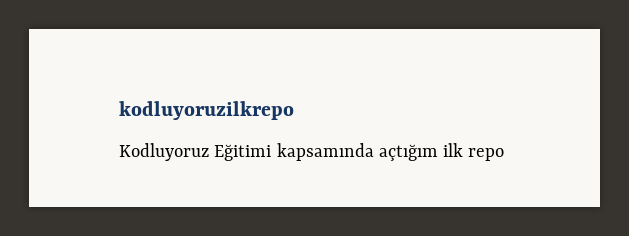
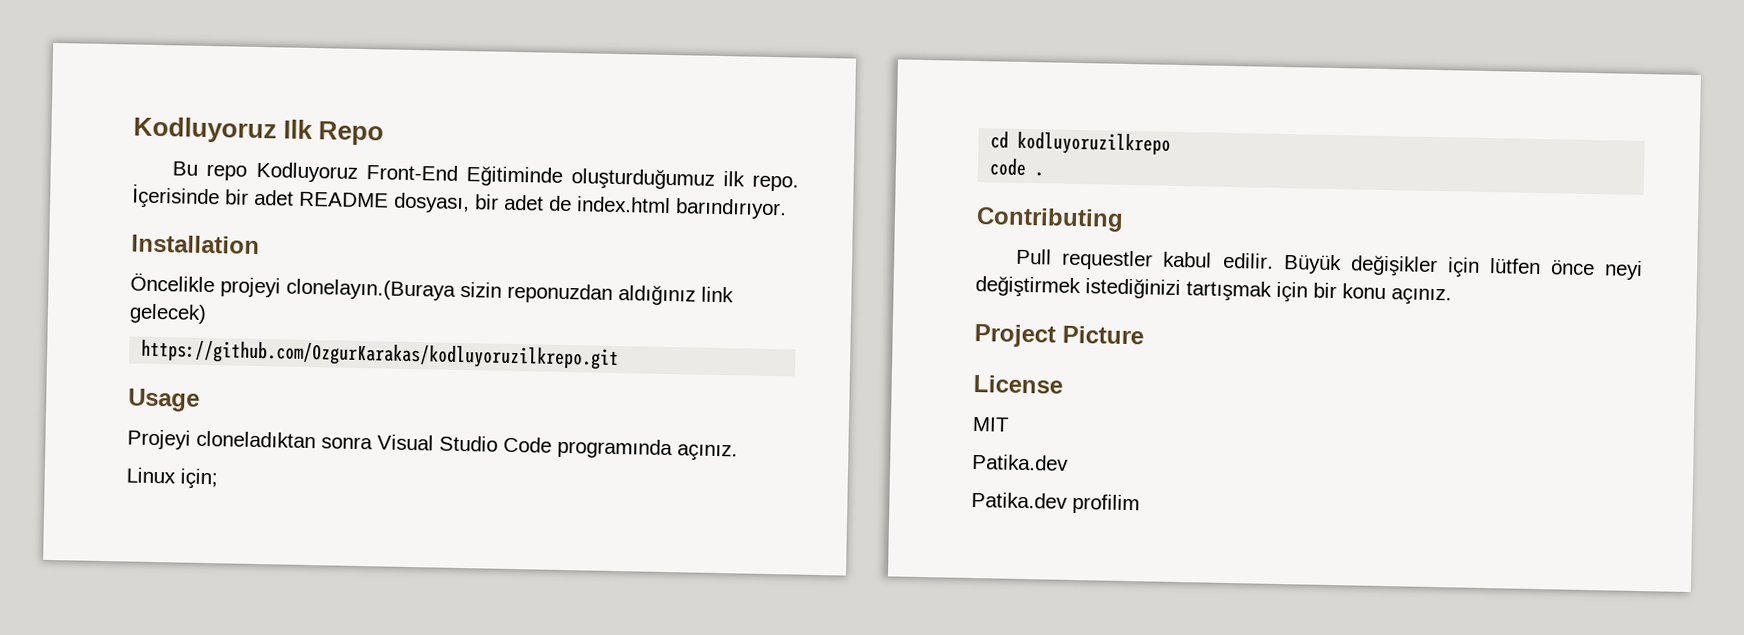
- kodluyoruzilkrepo
- Kodluyoruz Eğitimi kapsamında açtığım ilk repo
+ Kodluyoruz Ilk Repo
+ Bu repo Kodluyoruz Front-End Eğitiminde oluşturduğumuz ilk repo. İçerisinde bir adet README dosyası, bir adet de index.html barındırıyor.
+ Installation
+ Öncelikle projeyi clonelayın.(Buraya sizin reponuzdan aldığınız link gelecek)
+ https://github.com/OzgurKarakas/kodluyoruzilkrepo.git
+ Usage
+ Projeyi cloneladıktan sonra Visual Studio Code programında açınız.
+ Linux için;
+ cd kodluyoruzilkrepo
+ code .
+ Contributing
+ Pull requestler kabul edilir. Büyük değişikler için lütfen önce neyi değiştirmek istediğinizi tartışmak için bir konu açınız.
+ Project Picture
+ License
+ MIT
+ Patika.dev
+ Patika.dev profilim

